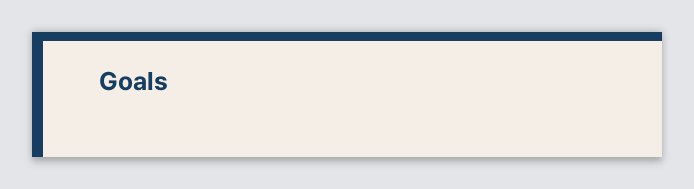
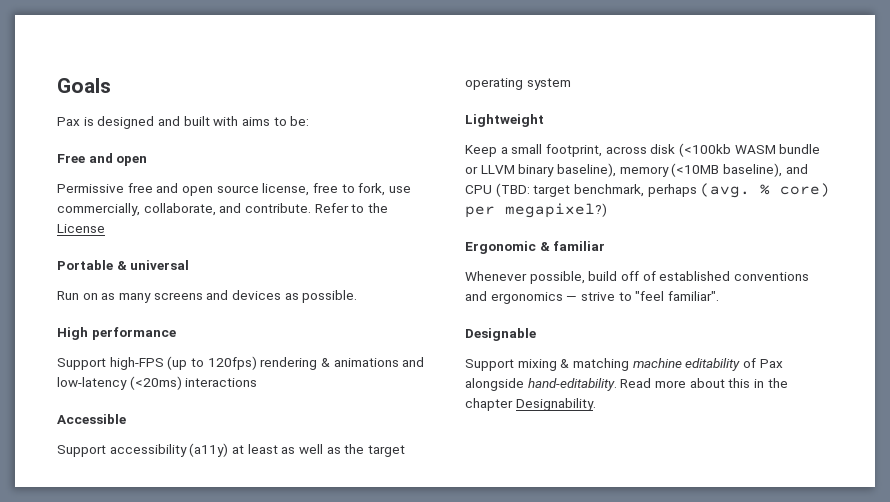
+ Pax is designed and built with aims to be:
+ Free and open
+ Permissive free and open source license, free to fork, use commercially, collaborate, and contribute. Refer to the License
+ Portable & universal
+ Run on as many screens and devices as possible.
+ High performance
+ Support high-FPS (up to 120fps) rendering & animations and low-latency (<20ms) interactions
+ Accessible
+ Support accessibility (a11y) at least as well as the target operating system
+ Lightweight
+ Keep a small footprint, across disk (<100kb WASM bundle or LLVM binary baseline), memory (<10MB baseline), and CPU (TBD: target benchmark, perhaps (avg. % core) per megapixel?)
+ Ergonomic & familiar
+ Whenever possible, build off of established conventions and ergonomics — strive to "feel familiar".
+ Designable
+ Support mixing & matching machine editability of Pax alongside hand-editability. Read more about this in the chapter Designability.

